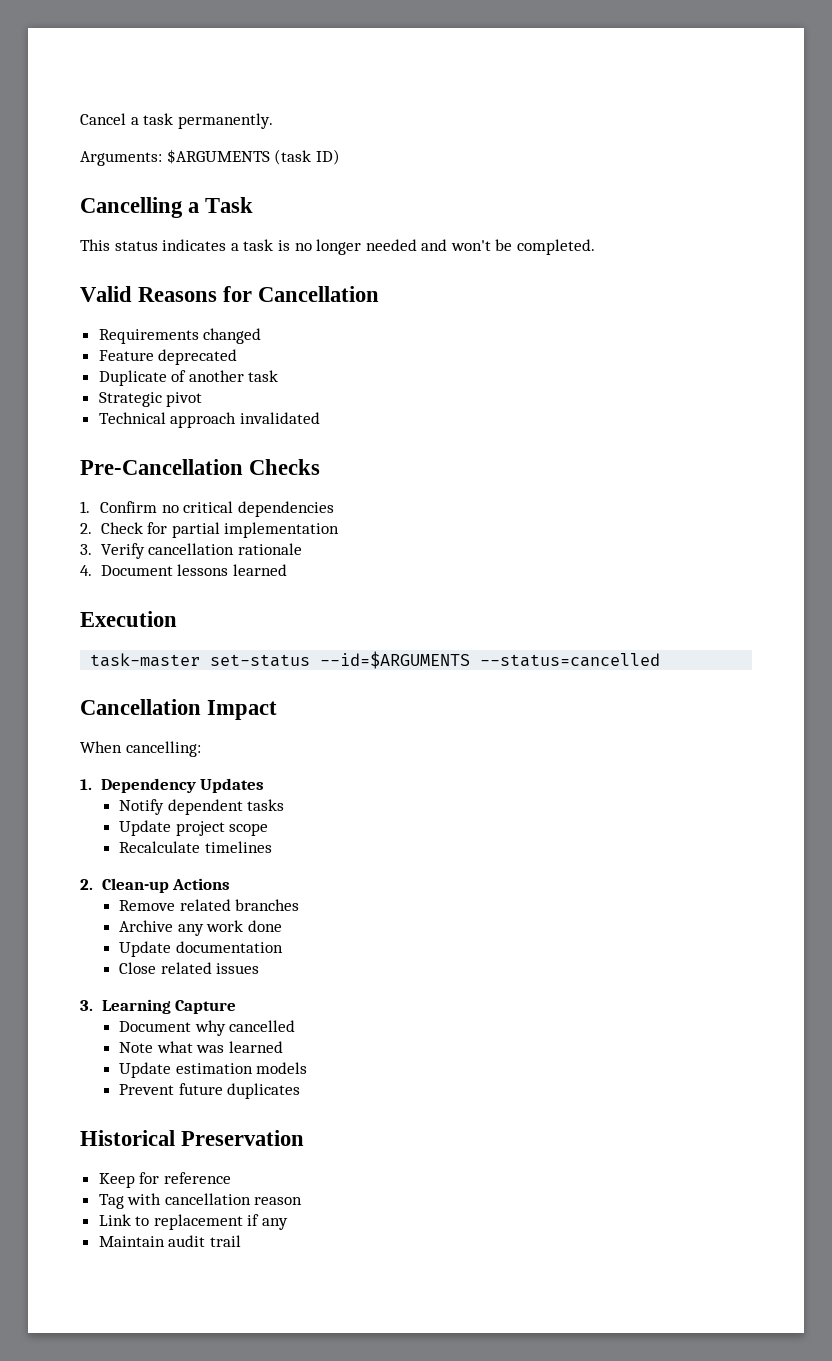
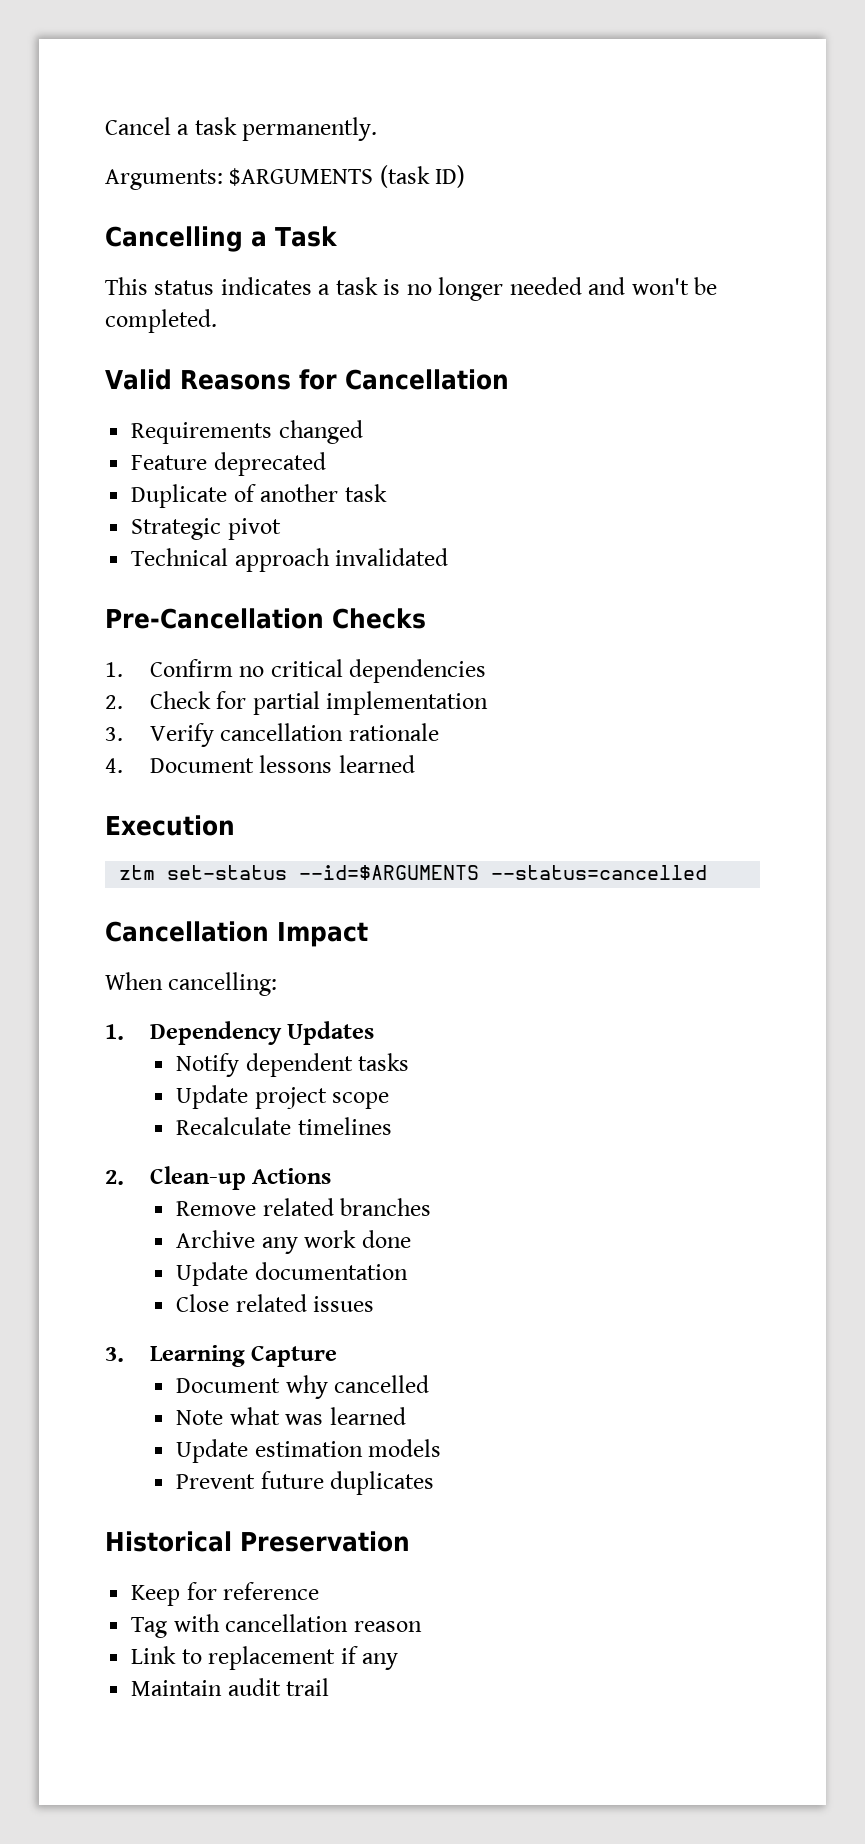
- task-master set-status --id=$ARGUMENTS --status=cancelled
+ ztm set-status --id=$ARGUMENTS --status=cancelled

